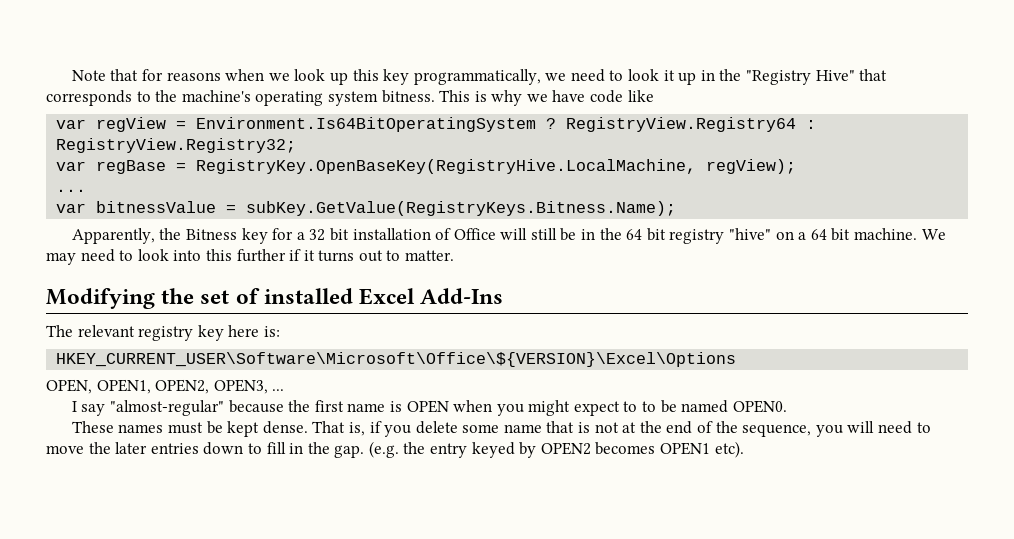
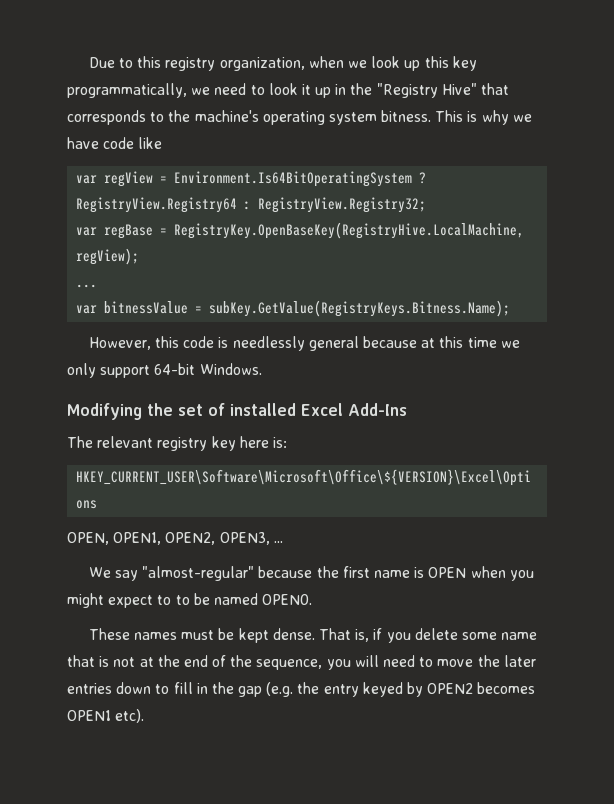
- Note that for reasons when we look up this key programmatically, we need to look it up in the "Registry Hive" that corresponds to the machine's operating system bitness.
+ Due to this registry organization, when we look up this key programmatically, we need to look it up in the "Registry Hive" that corresponds to the machine's operating system bitness.
- Apparently, the Bitness key for a 32 bit installation of Office will still be in the 64 bit registry "hive" on a 64 bit machine. We may need to look into this further if it turns out to matter.
+ However, this code is needlessly general because at this time we only support 64-bit Windows.
- I say "almost-regular" because the first name is OPEN when you might expect to to be named OPEN0.
+ We say "almost-regular" because the first name is OPEN when you might expect to to be named OPEN0.
- That is, if you delete some name that is not at the end of the sequence, you will need to move the later entries down to fill in the gap. (e.g. the entry keyed by OPEN2 becomes OPEN1 etc).
+ That is, if you delete some name that is not at the end of the sequence, you will need to move the later entries down to fill in the gap (e.g. the entry keyed by OPEN2 becomes OPEN1 etc).

